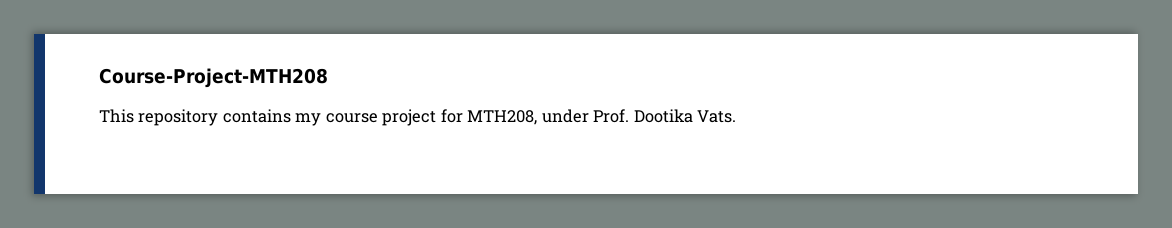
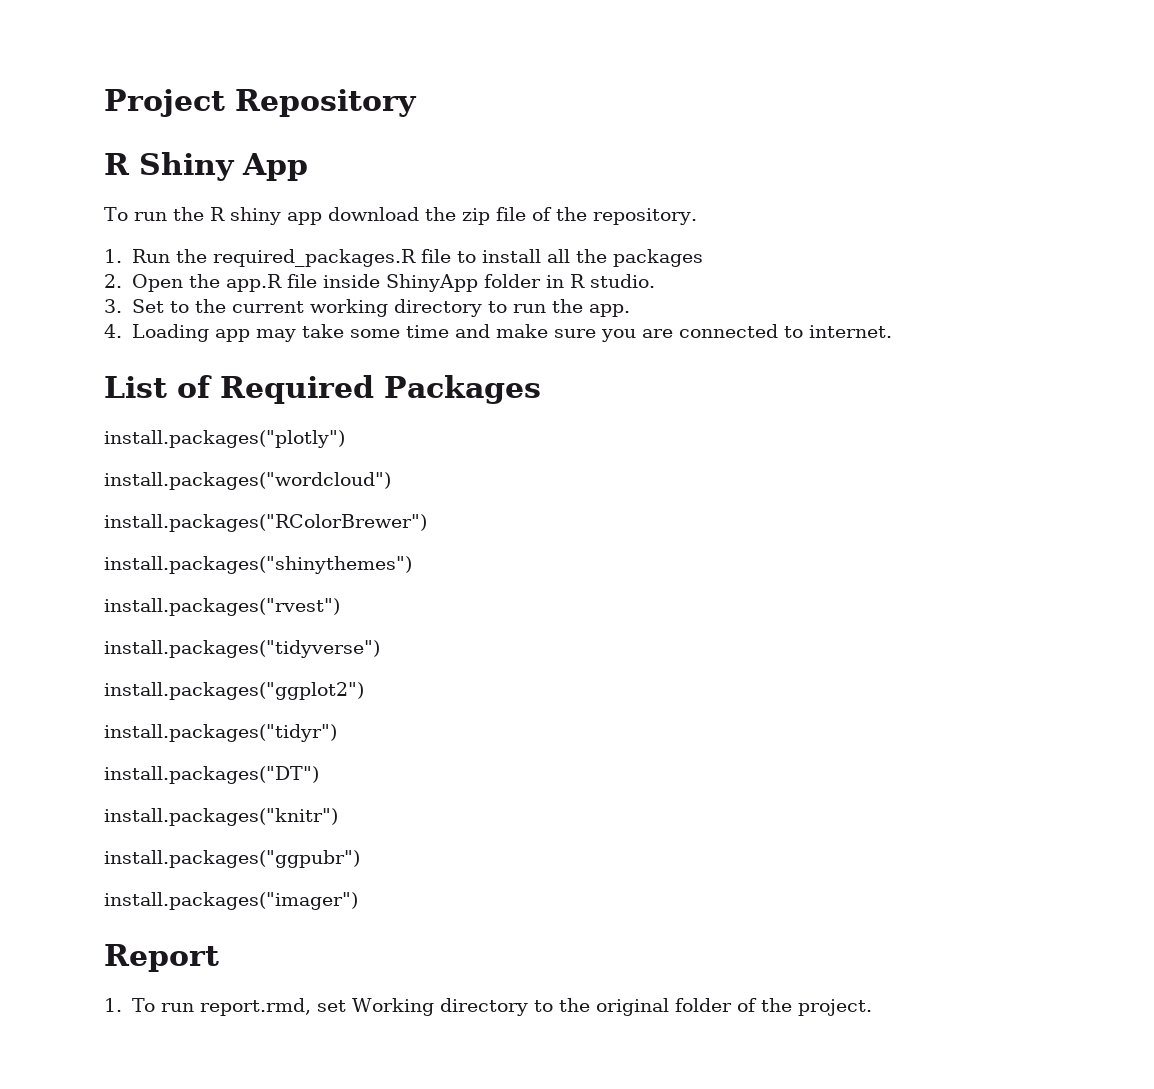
- Course-Project-MTH208
- This repository contains my course project for MTH208, under Prof. Dootika Vats.
+ Project Repository
+ R Shiny App
+ To run the R shiny app download the zip file of the repository.
+ 1. Run the required_packages.R file to install all the packages
+ 2. Open the app.R file inside ShinyApp folder in R studio.
+ 3. Set to the current working directory to run the app.
+ 4. Loading app may take some time and make sure you are connected to internet.
+ List of Required Packages
+ install.packages("plotly")
+ install.packages("wordcloud")
+ install.packages("RColorBrewer")
+ install.packages("shinythemes")
+ install.packages("rvest")
+ install.packages("tidyverse")
+ install.packages("ggplot2")
+ install.packages("tidyr")
+ install.packages("DT")
+ install.packages("knitr")
+ install.packages("ggpubr")
+ install.packages("imager")
+ Report
+ 1. To run report.rmd, set Working directory to the original folder of the project.

